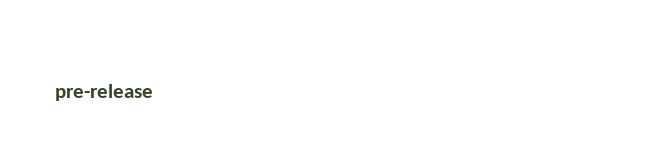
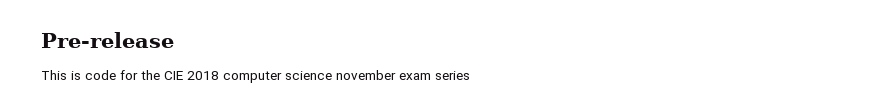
- pre-release
+ Pre-release
+ This is code for the CIE 2018 computer science november exam series

